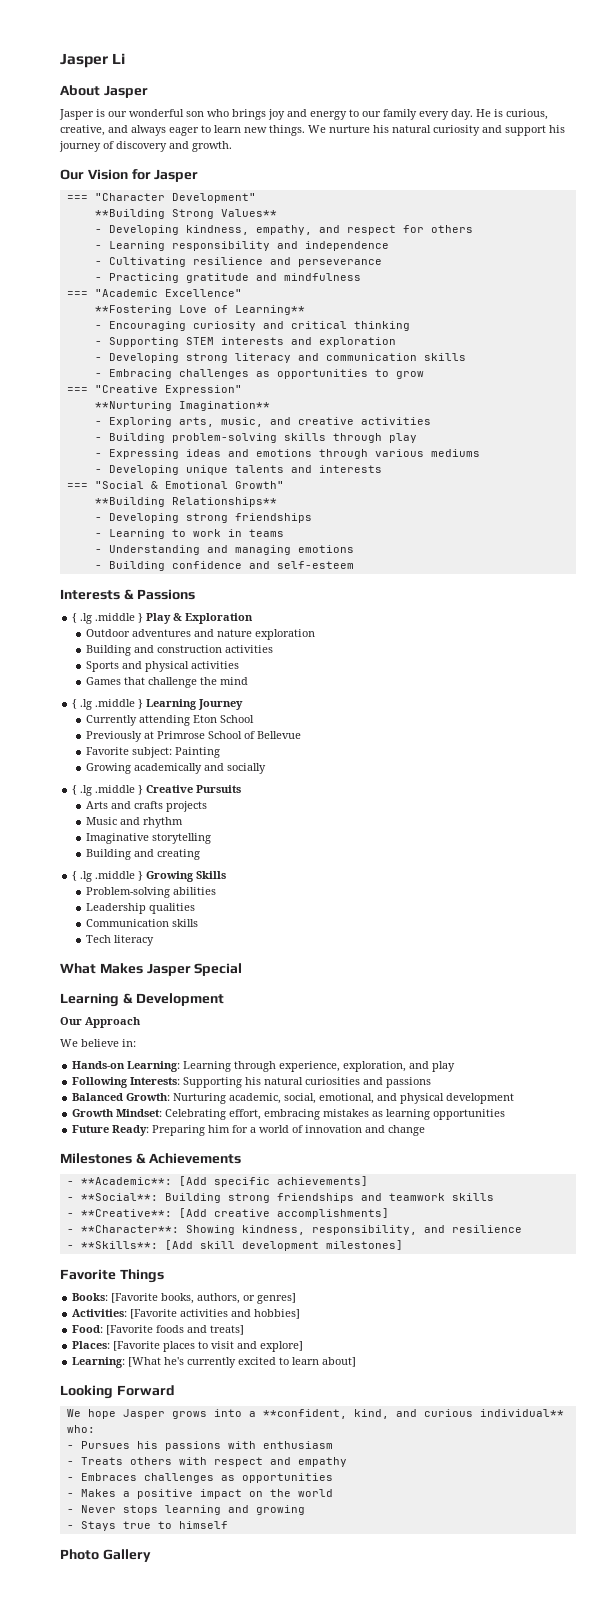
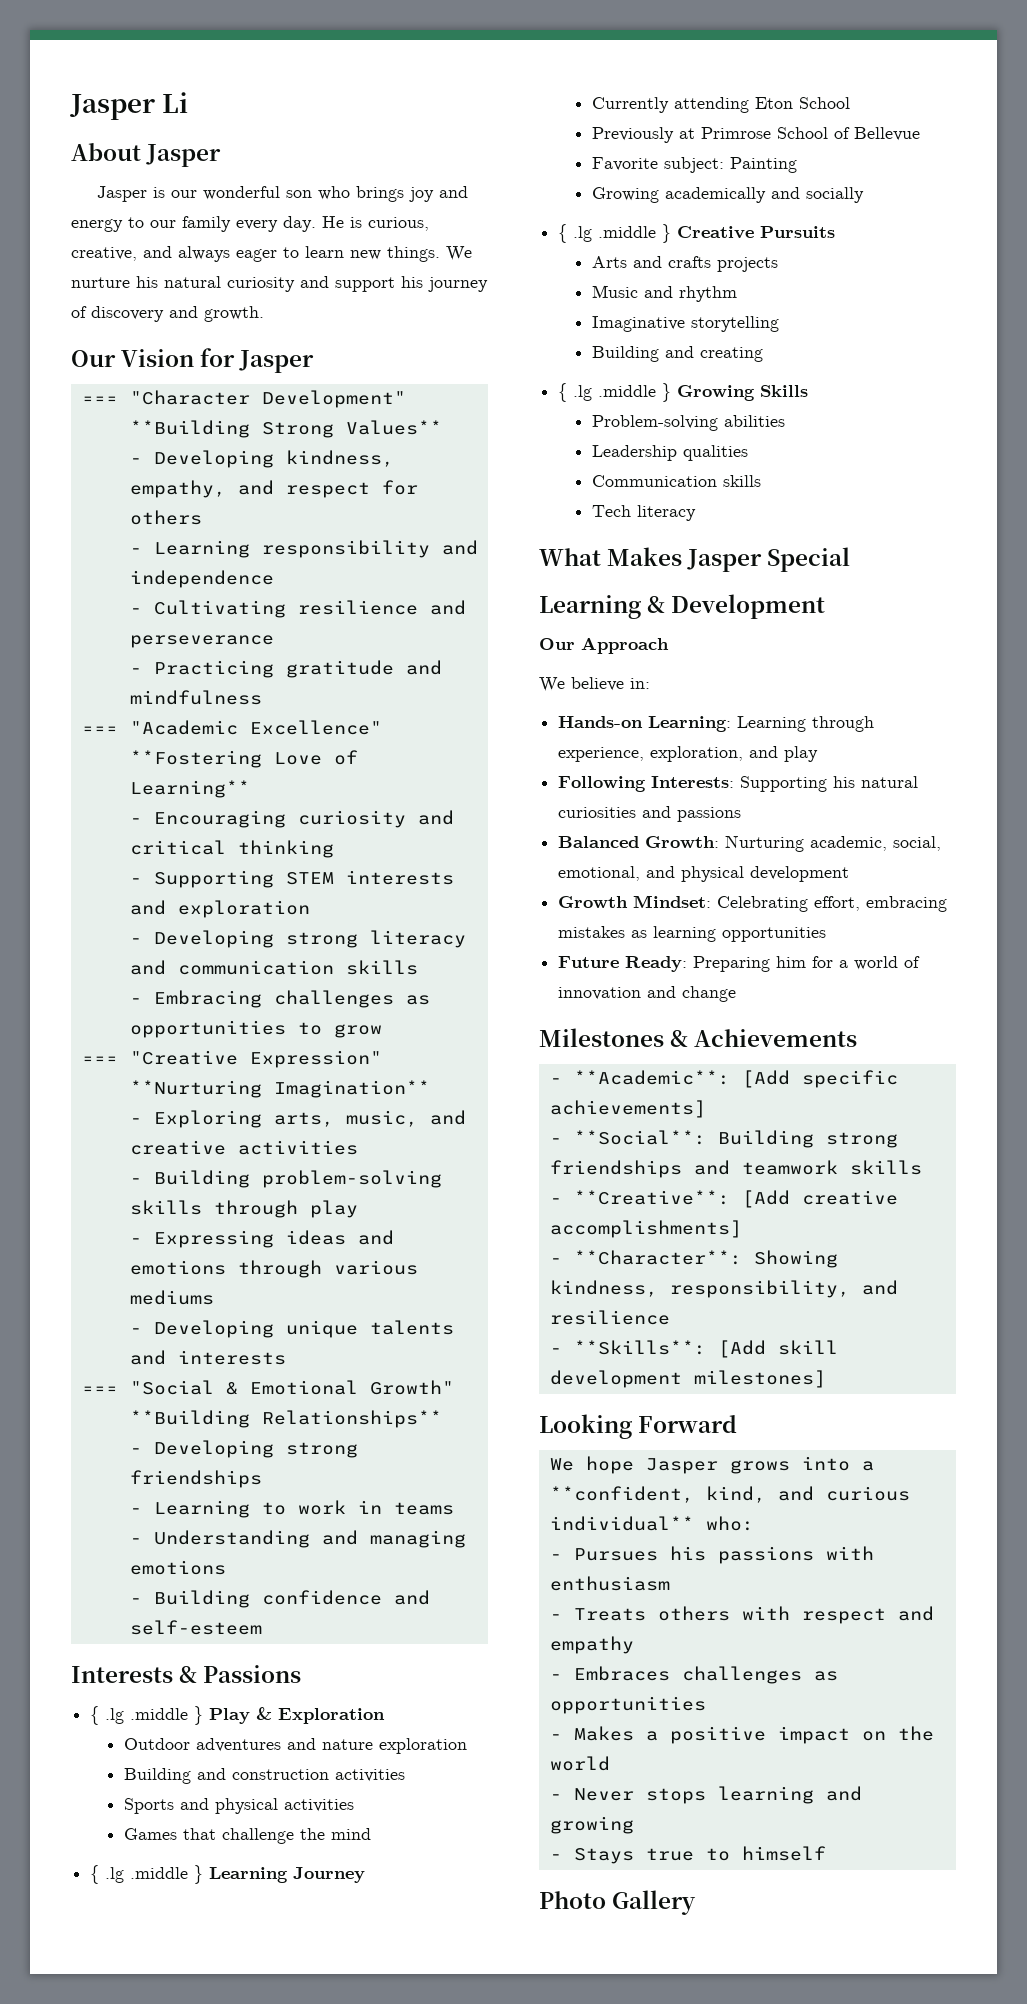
- Favorite Things
- Books: [Favorite books, authors, or genres]
- Activities: [Favorite activities and hobbies]
- Food: [Favorite foods and treats]
- Places: [Favorite places to visit and explore]
- Learning: [What he's currently excited to learn about]

